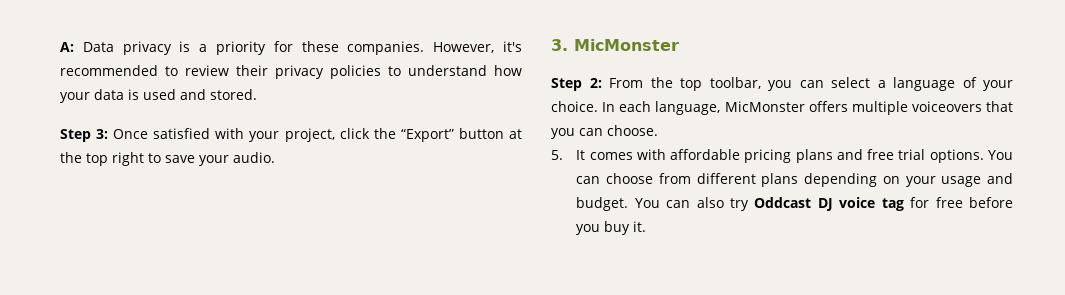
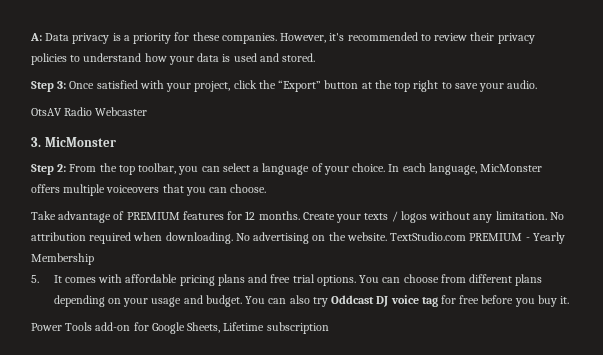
+ OtsAV Radio Webcaster
+ Take advantage of PREMIUM features for 12 months. Create your texts / logos without any limitation. No attribution required when downloading. No advertising on the website. TextStudio.com PREMIUM - Yearly Membership
+ Power Tools add-on for Google Sheets, Lifetime subscription

